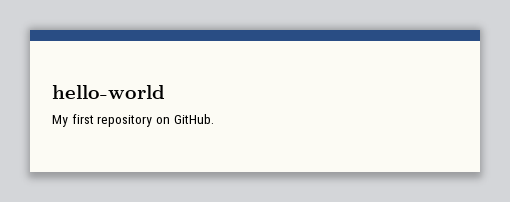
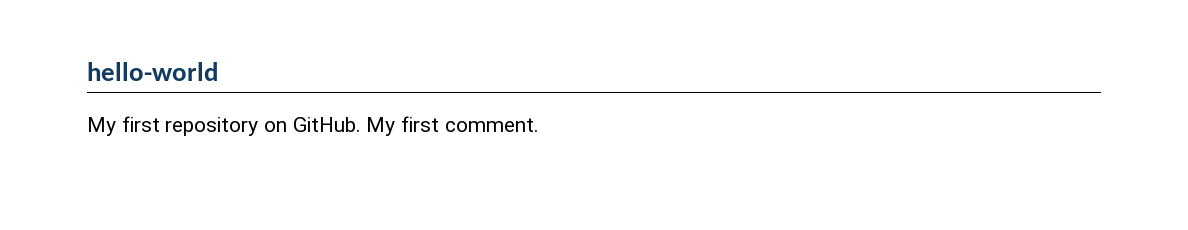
+ My first comment.

